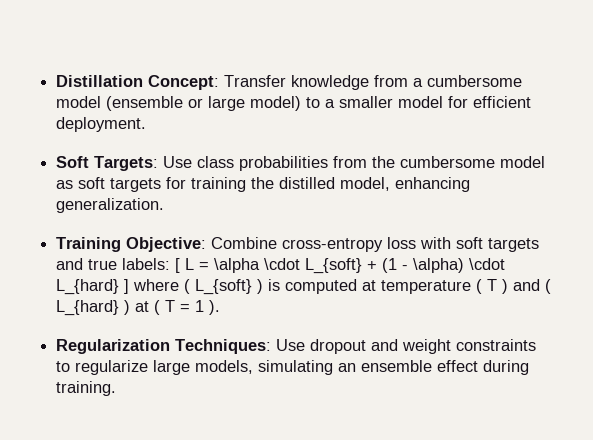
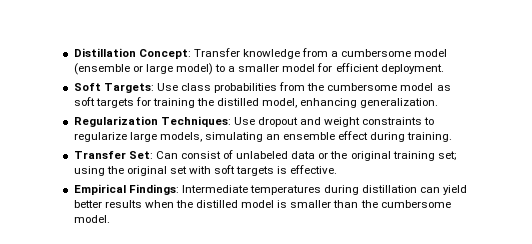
- Training Objective: Combine cross-entropy loss with soft targets and true labels: [ L = \alpha \cdot L_{soft} + (1 - \alpha) \cdot L_{hard} ] where ( L_{soft} ) is computed at temperature ( T ) and ( L_{hard} ) at ( T = 1 ).
+ Transfer Set: Can consist of unlabeled data or the original training set; using the original set with soft targets is effective.
+ Empirical Findings: Intermediate temperatures during distillation can yield better results when the distilled model is smaller than the cumbersome model.

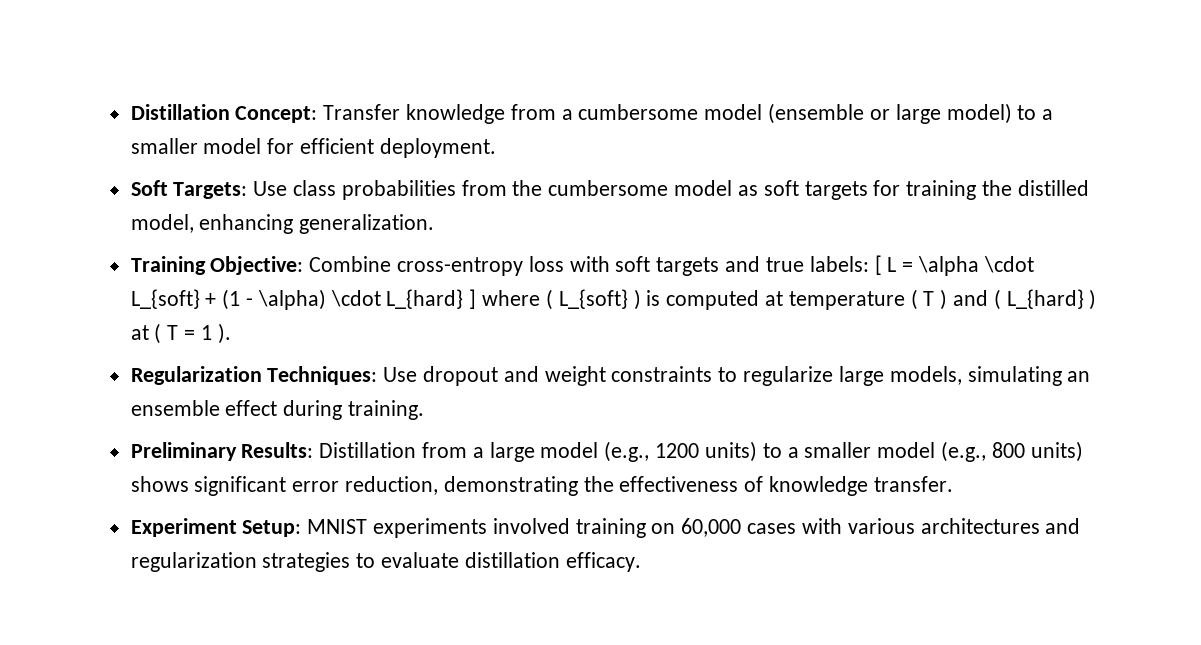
+ Training Objective: Combine cross-entropy loss with soft targets and true labels: [ L = \alpha \cdot L_{soft} + (1 - \alpha) \cdot L_{hard} ] where ( L_{soft} ) is computed at temperature ( T ) and ( L_{hard} ) at ( T = 1 ).
- Transfer Set: Can consist of unlabeled data or the original training set; using the original set with soft targets is effective.
- Empirical Findings: Intermediate temperatures during distillation can yield better results when the distilled model is smaller than the cumbersome model.
+ Preliminary Results: Distillation from a large model (e.g., 1200 units) to a smaller model (e.g., 800 units) shows significant error reduction, demonstrating the effectiveness of knowledge transfer.
+ Experiment Setup: MNIST experiments involved training on 60,000 cases with various architectures and regularization strategies to evaluate distillation efficacy.

